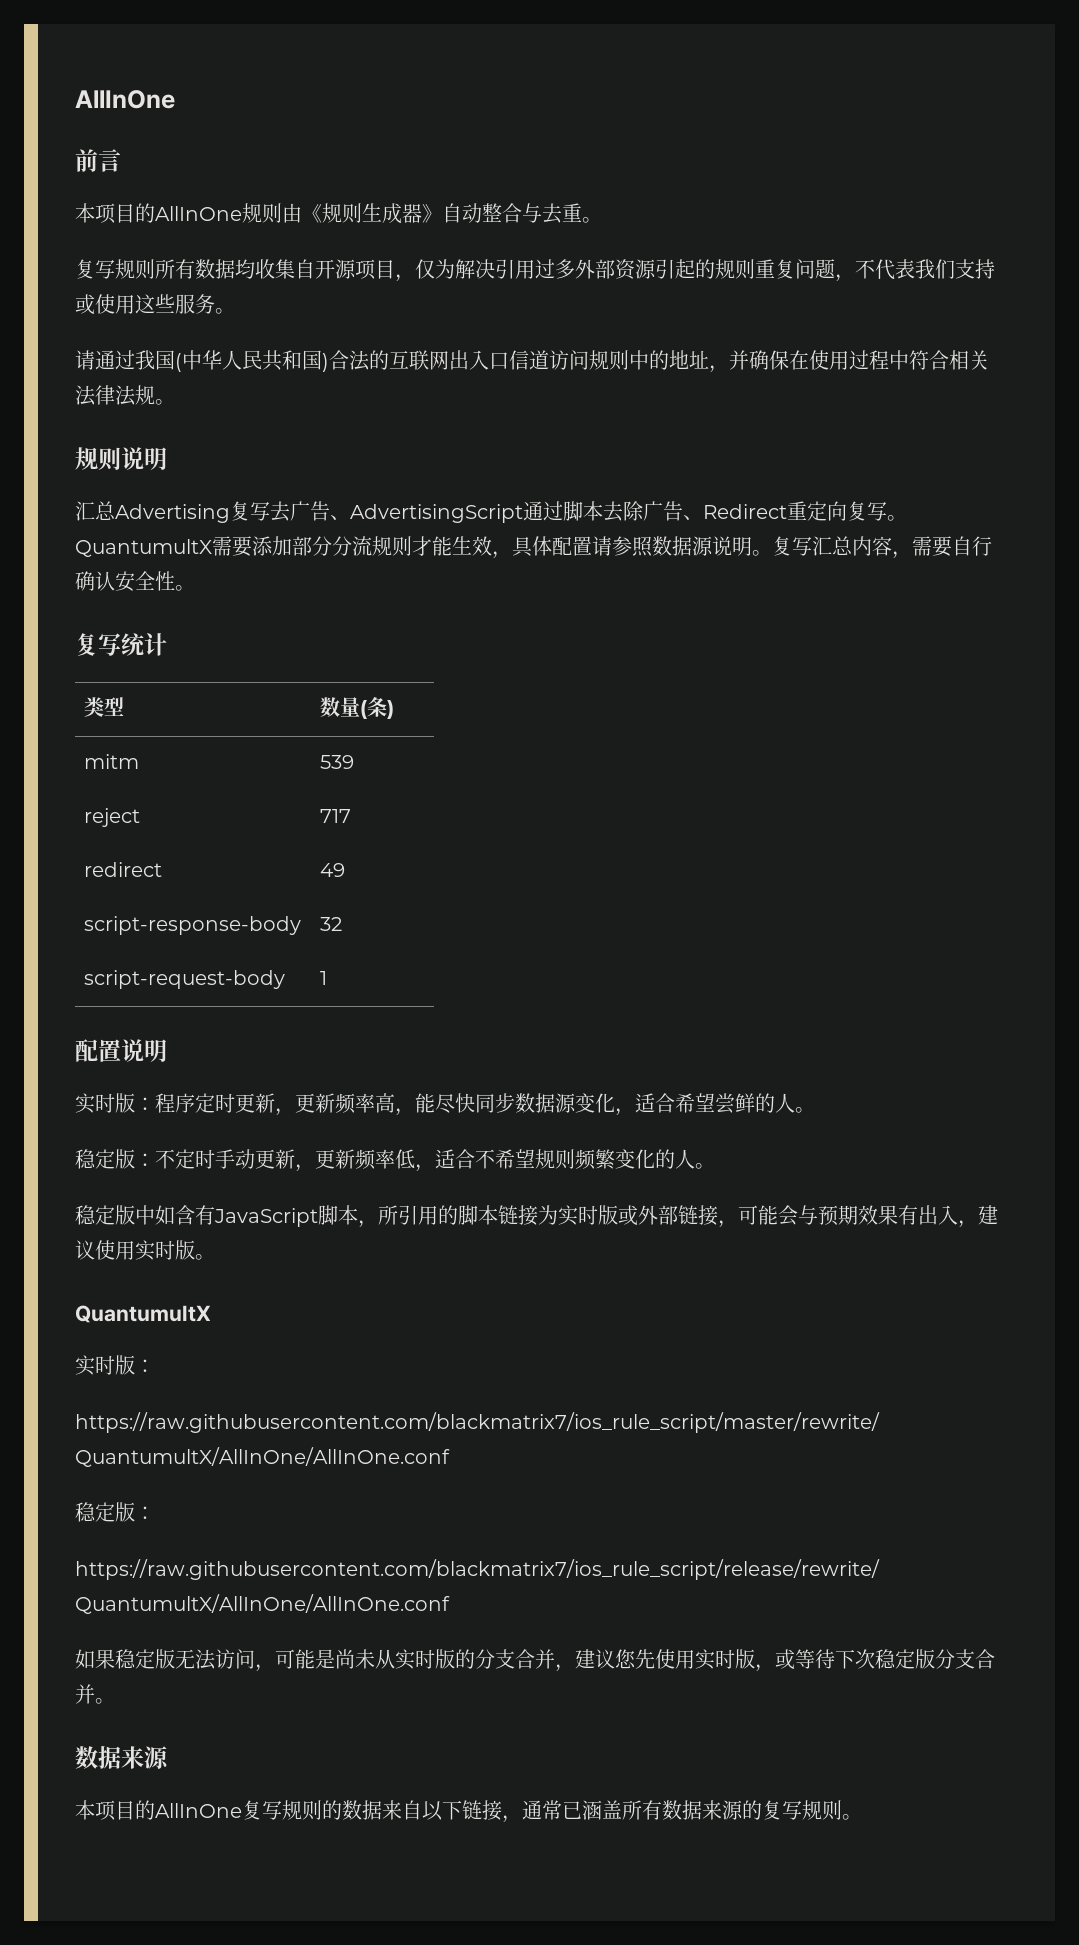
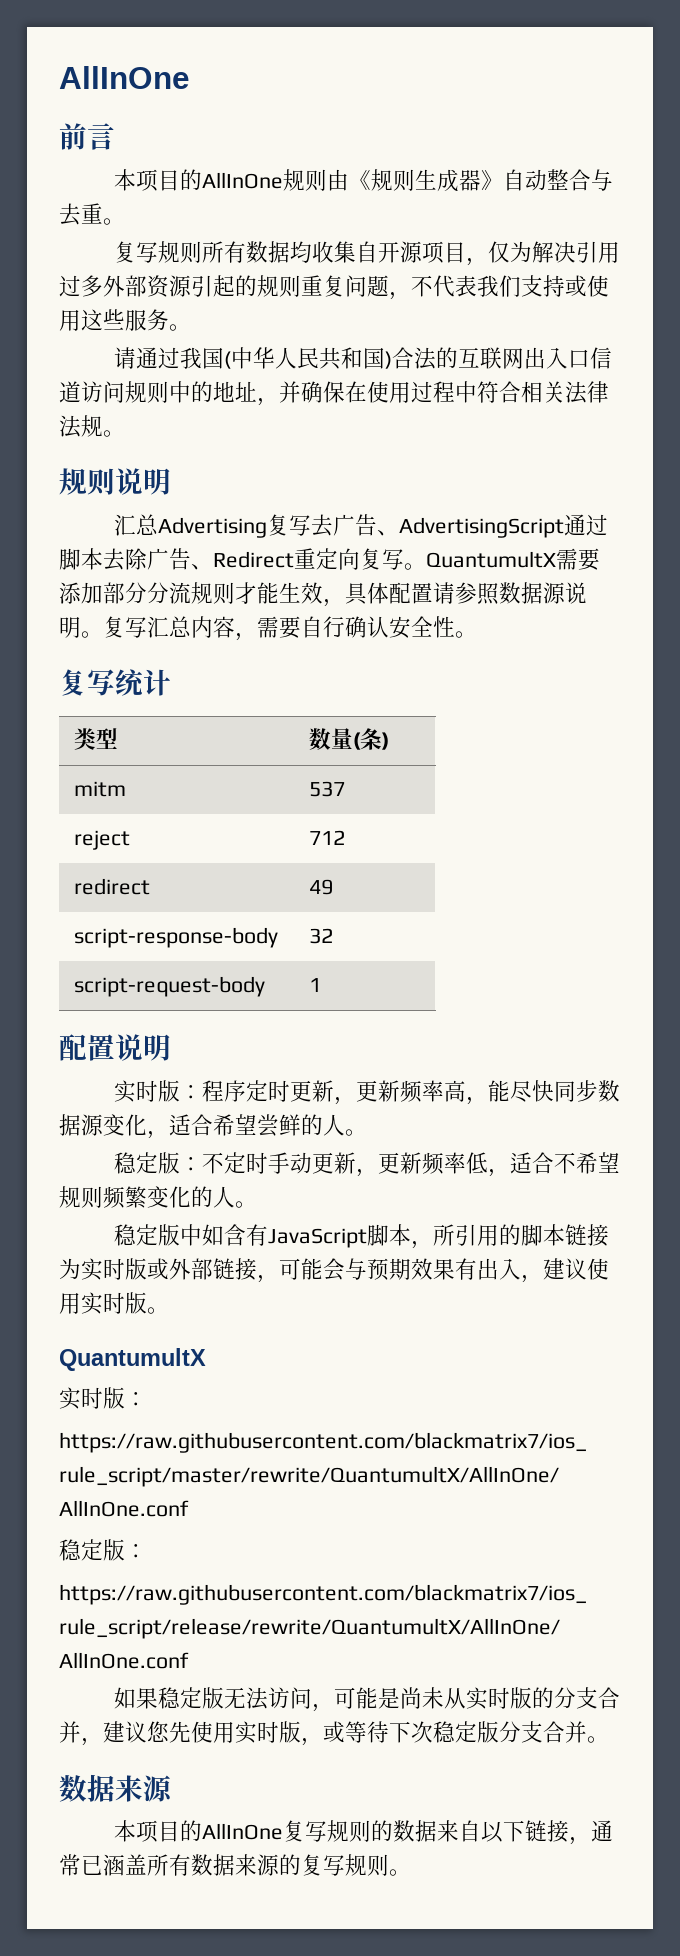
- mitm | 539
+ mitm | 537
- reject | 717
+ reject | 712

